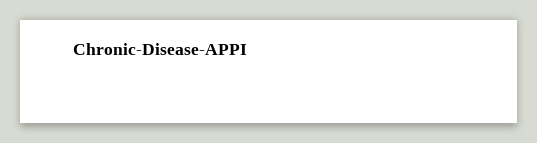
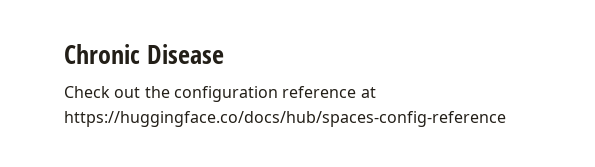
- Chronic-Disease-APPI
+ Chronic Disease
+ Check out the configuration reference at https://huggingface.co/docs/hub/spaces-config-reference

